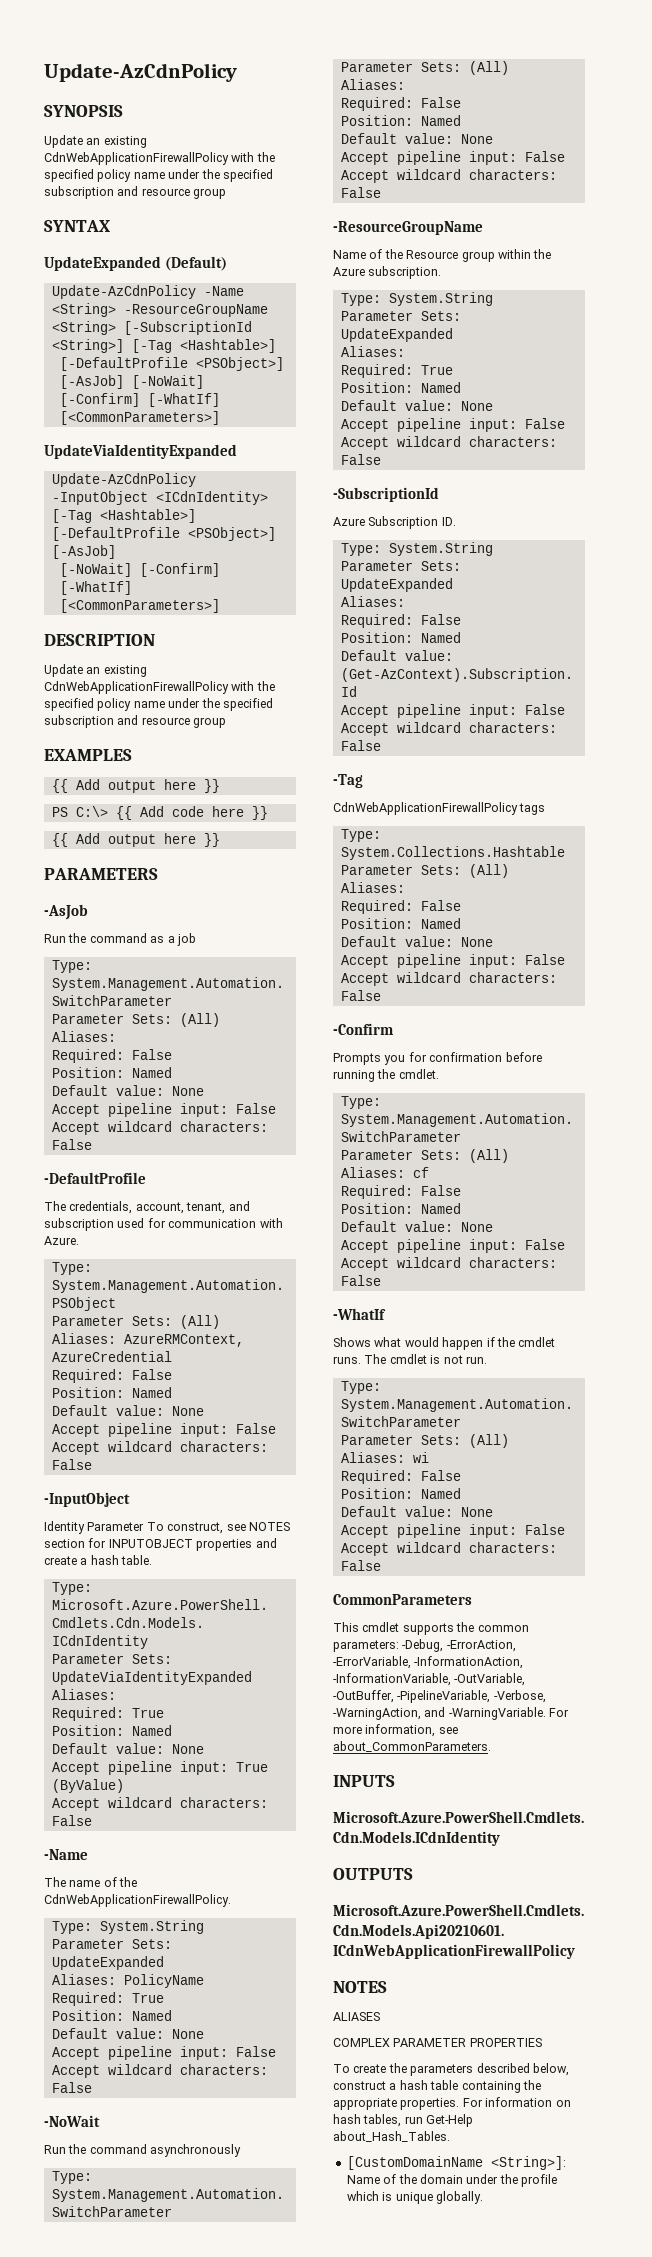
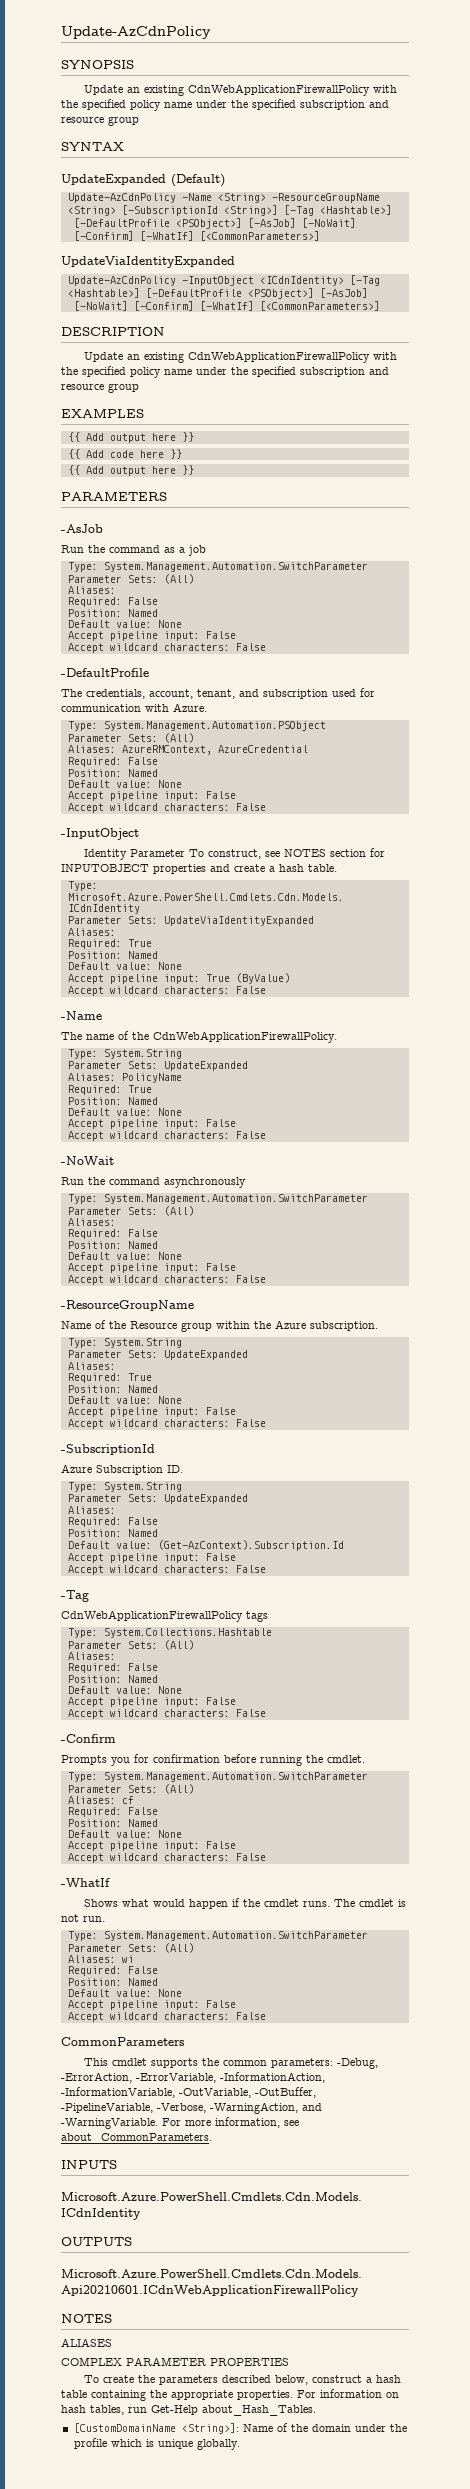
- PS C:\> {{ Add code here }}
+ {{ Add code here }}

